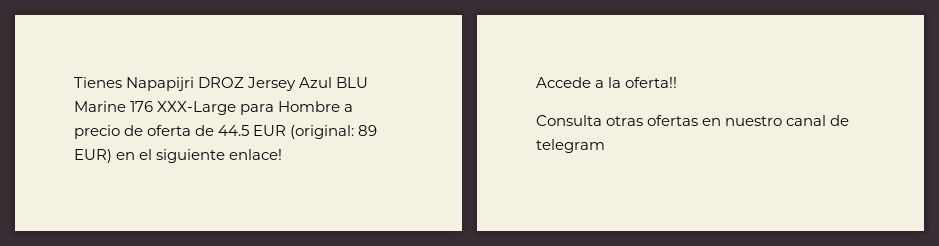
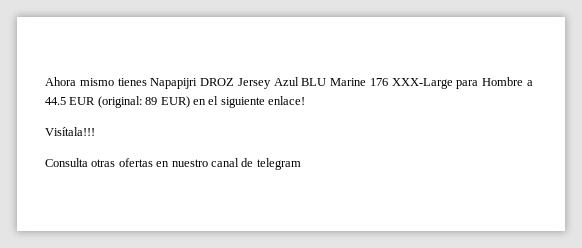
- Tienes Napapijri DROZ Jersey Azul BLU Marine 176 XXX-Large para Hombre a precio de oferta de 44.5 EUR (original: 89 EUR) en el siguiente enlace!
+ Ahora mismo tienes Napapijri DROZ Jersey Azul BLU Marine 176 XXX-Large para Hombre a 44.5 EUR (original: 89 EUR) en el siguiente enlace!
- Accede a la oferta!!
+ Visítala!!!

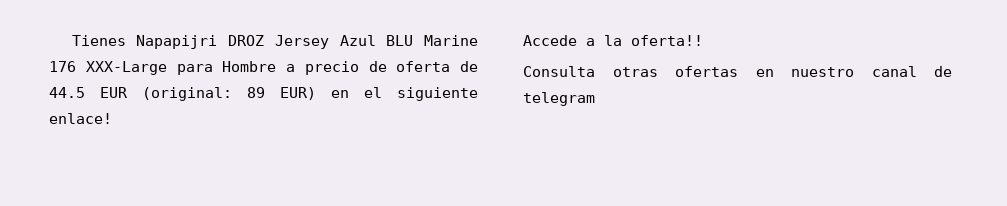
- Ahora mismo tienes Napapijri DROZ Jersey Azul BLU Marine 176 XXX-Large para Hombre a 44.5 EUR (original: 89 EUR) en el siguiente enlace!
+ Tienes Napapijri DROZ Jersey Azul BLU Marine 176 XXX-Large para Hombre a precio de oferta de 44.5 EUR (original: 89 EUR) en el siguiente enlace!
- Visítala!!!
+ Accede a la oferta!!

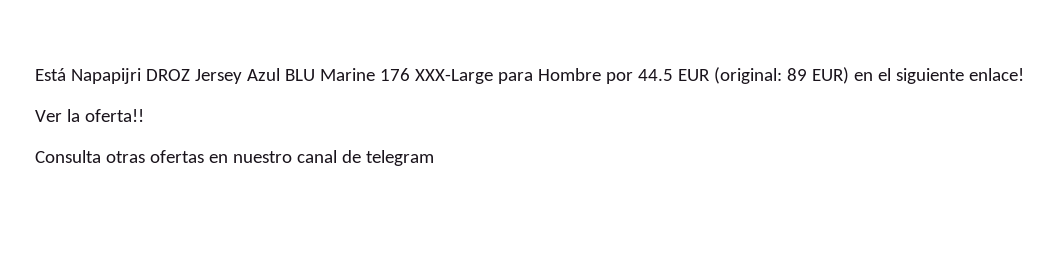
- Tienes Napapijri DROZ Jersey Azul BLU Marine 176 XXX-Large para Hombre a precio de oferta de 44.5 EUR (original: 89 EUR) en el siguiente enlace!
+ Está Napapijri DROZ Jersey Azul BLU Marine 176 XXX-Large para Hombre por 44.5 EUR (original: 89 EUR) en el siguiente enlace!
- Accede a la oferta!!
+ Ver la oferta!!

